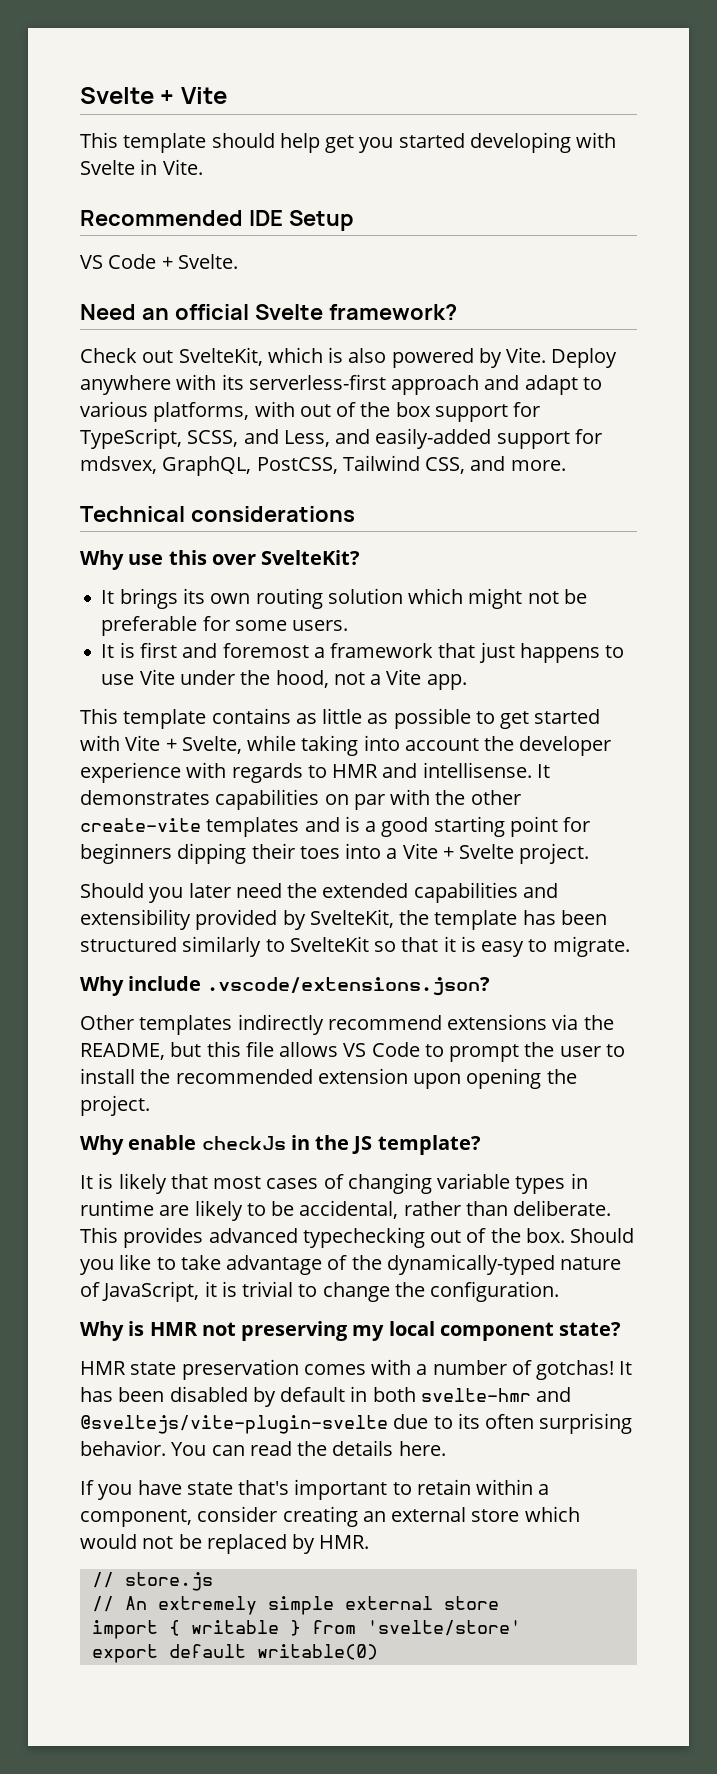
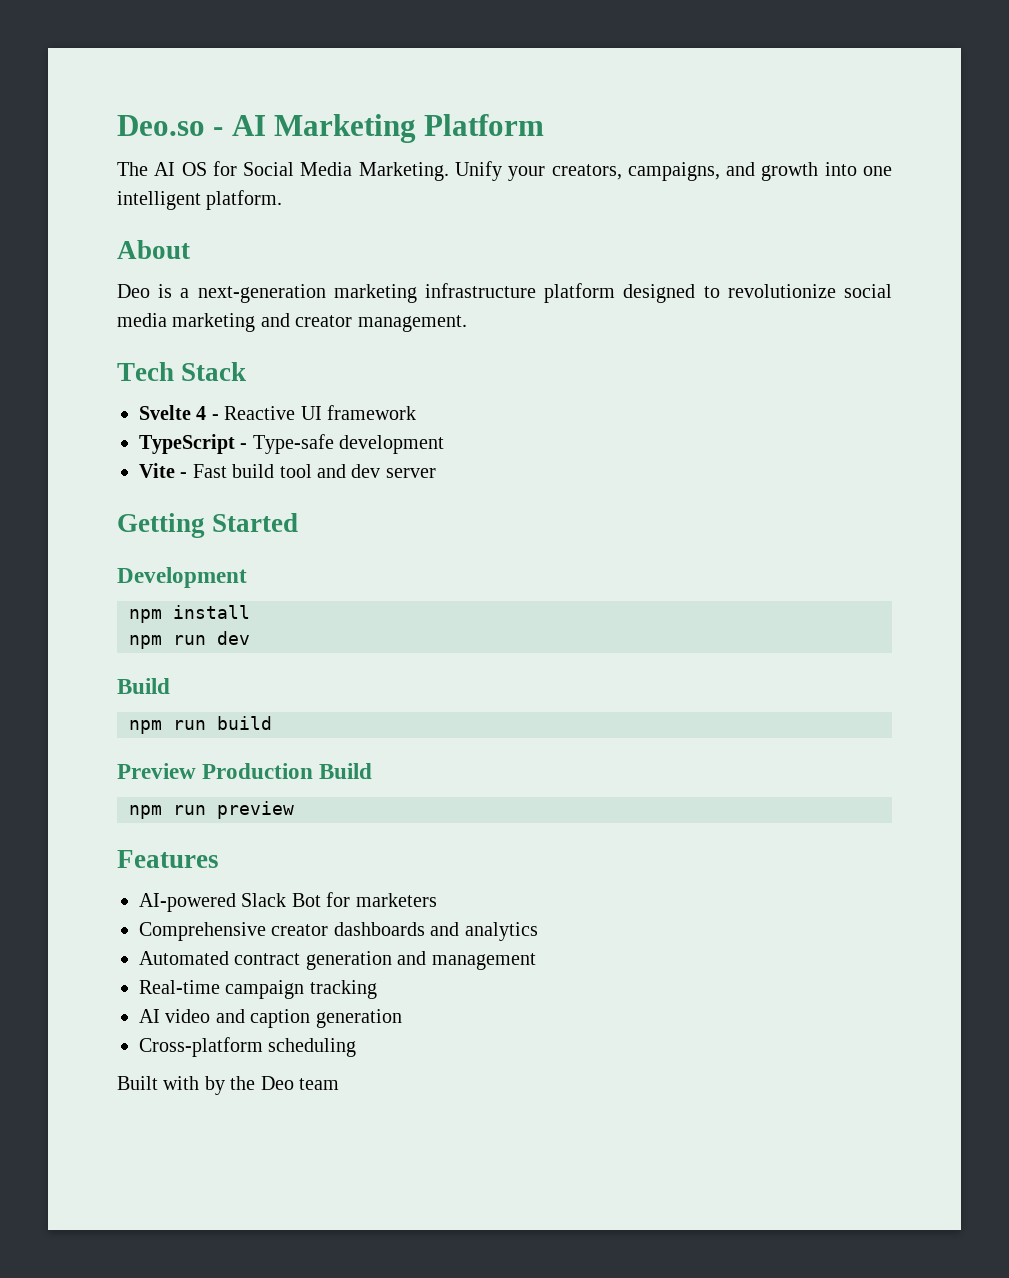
- Svelte + Vite
- This template should help get you started developing with Svelte in Vite.
- Recommended IDE Setup
- VS Code + Svelte.
- Need an official Svelte framework?
- Check out SvelteKit, which is also powered by Vite. Deploy anywhere with its serverless-first approach and adapt to various platforms, with out of the box support for TypeScript, SCSS, and Less, and easily-added support for mdsvex, GraphQL, PostCSS, Tailwind CSS, and more.
- Technical considerations
- Why use this over SvelteKit?
- It brings its own routing solution which might not be preferable for some users.
- It is first and foremost a framework that just happens to use Vite under the hood, not a Vite app.
- This template contains as little as possible to get started with Vite + Svelte, while taking into account the developer experience with regards to HMR and intellisense. It demonstrates capabilities on par with the other create-vite templates and is a good starting point for beginners dipping their toes into a Vite + Svelte project.
- Should you later need the extended capabilities and extensibility provided by SvelteKit, the template has been structured similarly to SvelteKit so that it is easy to migrate.
- Why include .vscode/extensions.json?
- Other templates indirectly recommend extensions via the README, but this file allows VS Code to prompt the user to install the recommended extension upon opening the project.
- Why enable checkJs in the JS template?
- It is likely that most cases of changing variable types in runtime are likely to be accidental, rather than deliberate. This provides advanced typechecking out of the box. Should you like to take advantage of the dynamically-typed nature of JavaScript, it is trivial to change the configuration.
- Why is HMR not preserving my local component state?
- HMR state preservation comes with a number of gotchas! It has been disabled by default in both svelte-hmr and @sveltejs/vite-plugin-svelte due to its often surprising behavior. You can read the details here.
- If you have state that's important to retain within a component, consider creating an external store which would not be replaced by HMR.
- // store.js
- // An extremely simple external store
- import { writable } from 'svelte/store'
- export default writable(0)
+ Deo.so - AI Marketing Platform
+ The AI OS for Social Media Marketing. Unify your creators, campaigns, and growth into one intelligent platform.
+ About
+ Deo is a next-generation marketing infrastructure platform designed to revolutionize social media marketing and creator management.
+ Tech Stack
+ Svelte 4 - Reactive UI framework
+ TypeScript - Type-safe development
+ Vite - Fast build tool and dev server
+ Getting Started
+ Development
+ npm install
+ npm run dev
+ Build
+ npm run build
+ Preview Production Build
+ npm run preview
+ Features
+ AI-powered Slack Bot for marketers
+ Comprehensive creator dashboards and analytics
+ Automated contract generation and management
+ Real-time campaign tracking
+ AI video and caption generation
+ Cross-platform scheduling
+ Built with by the Deo team

